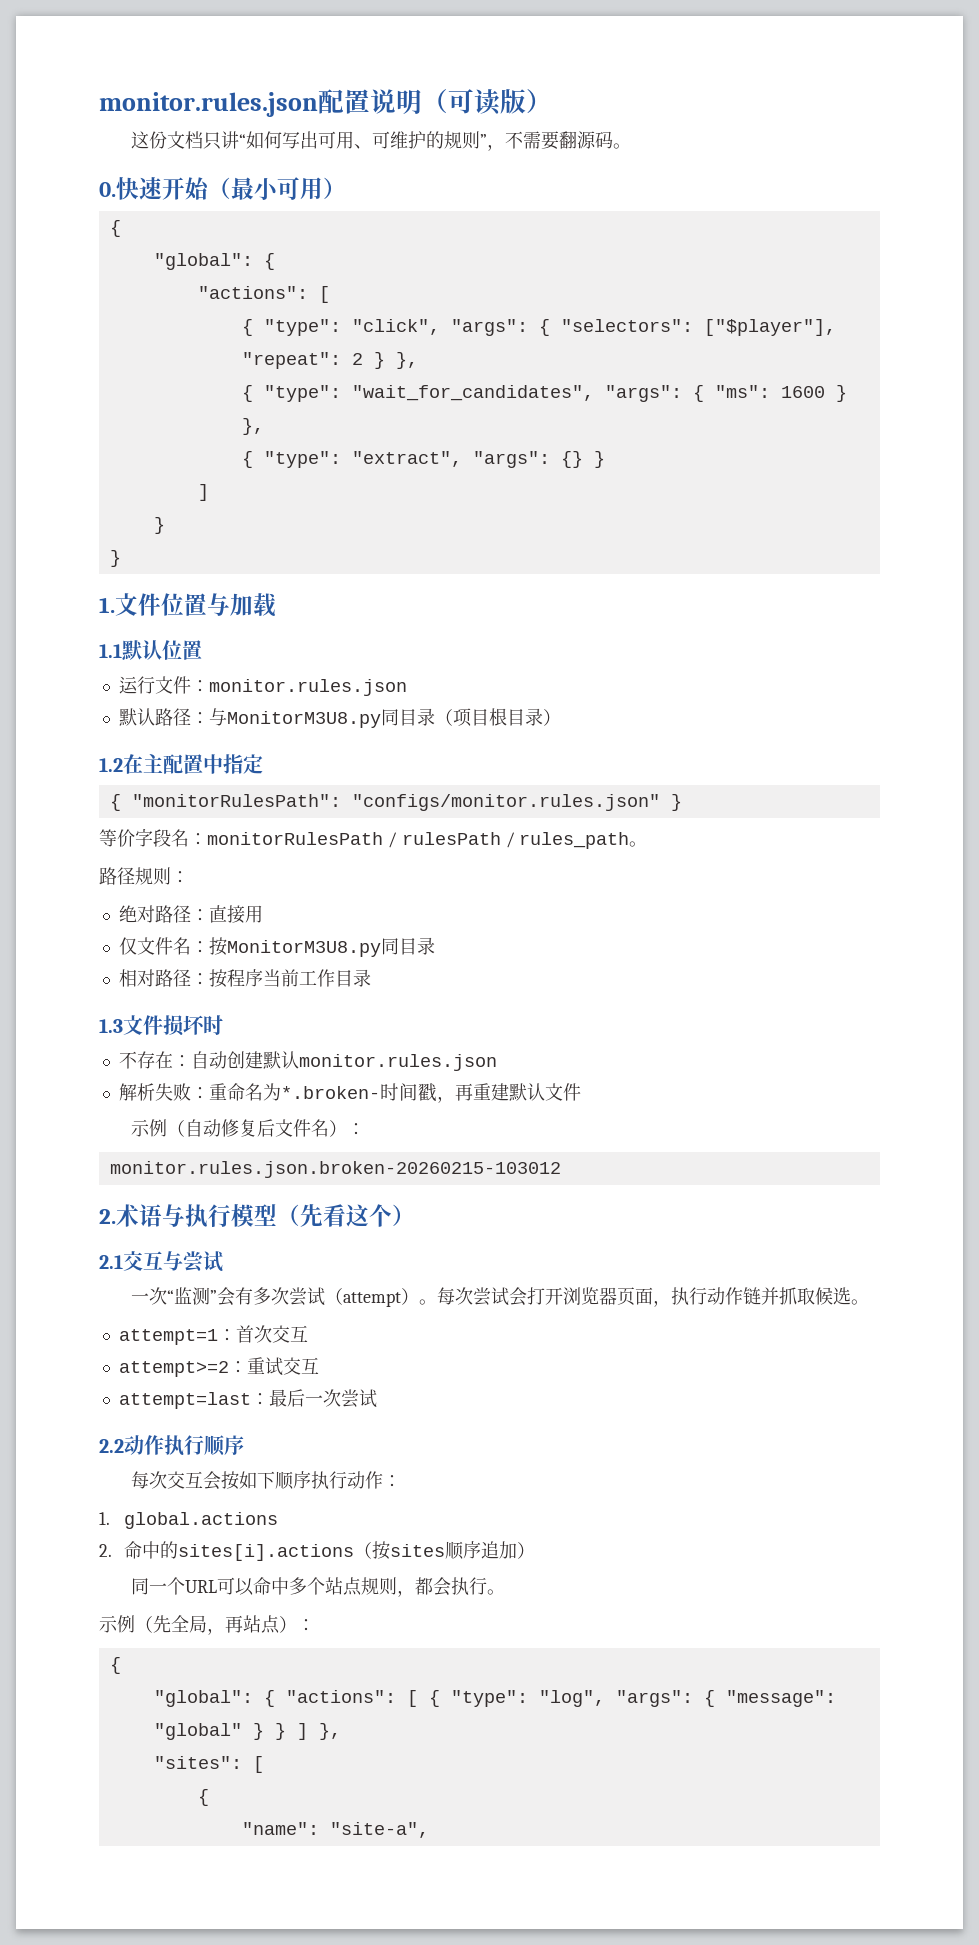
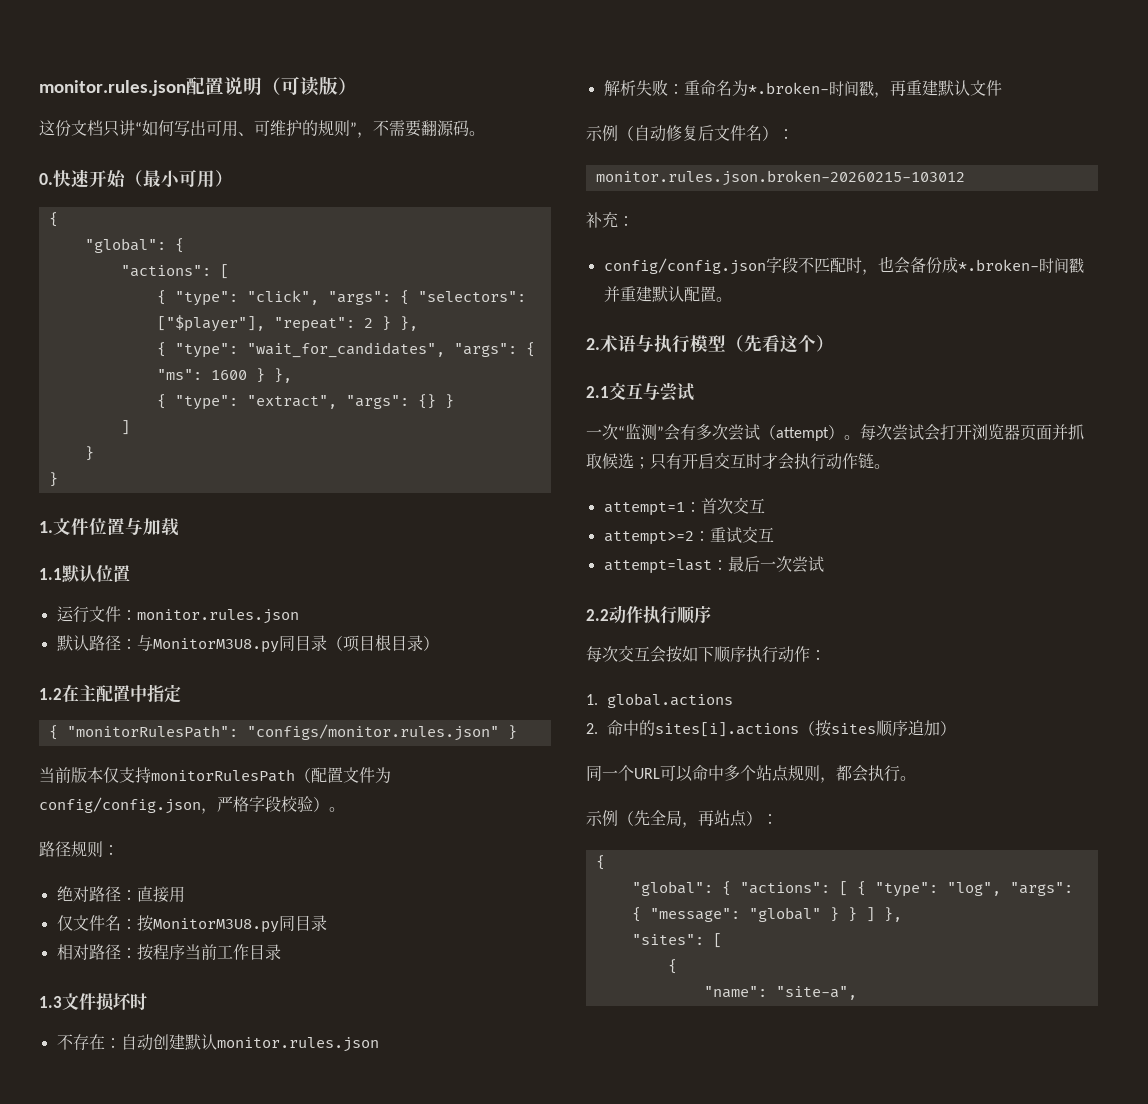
- 等价字段名：monitorRulesPath / rulesPath / rules_path。
+ 当前版本仅支持monitorRulesPath（配置文件为config/config.json，严格字段校验）。
+ 补充：
+ config/config.json字段不匹配时，也会备份成*.broken-时间戳并重建默认配置。
- 每次尝试会打开浏览器页面，执行动作链并抓取候选。
+ 每次尝试会打开浏览器页面并抓取候选；只有开启交互时才会执行动作链。

